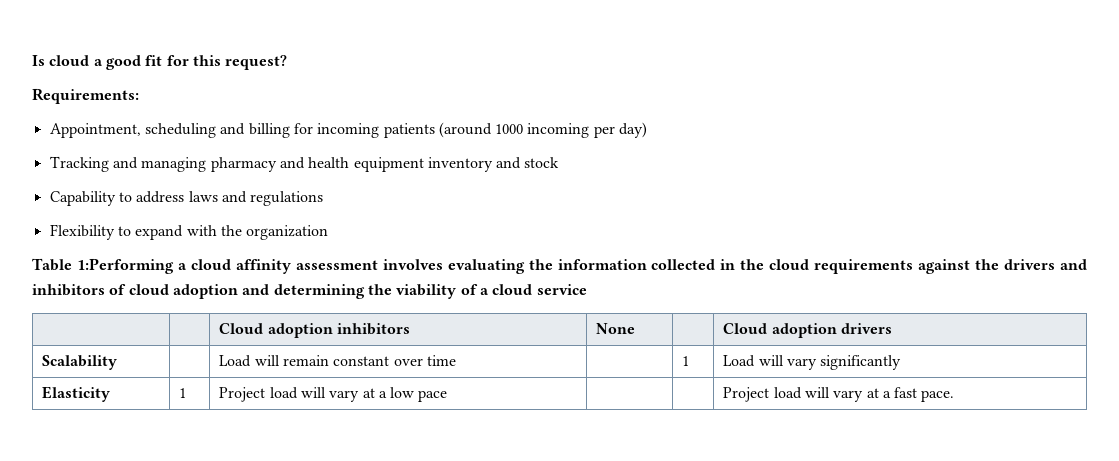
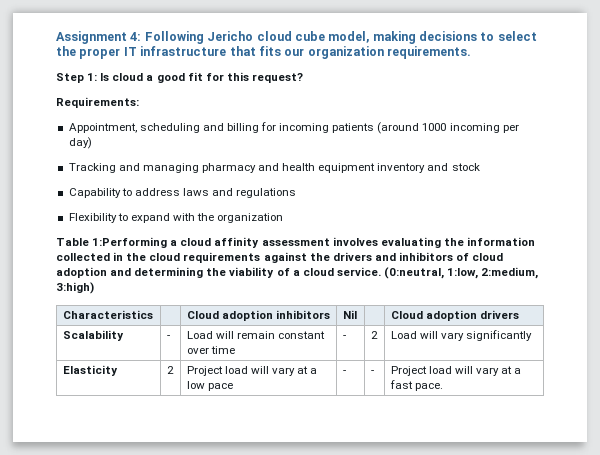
- Is cloud a good fit for this request?
+ Assignment 4: Following Jericho cloud cube model, making decisions to select the proper IT infrastructure that fits our organization requirements.
+ Step 1: Is cloud a good fit for this request?
- Table 1:Performing a cloud affinity assessment involves evaluating the information collected in the cloud requirements against the drivers and inhibitors of cloud adoption and determining the viability of a cloud service
- | | Cloud adoption inhibitors | None | | Cloud adoption drivers
+ Table 1:Performing a cloud affinity assessment involves evaluating the information collected in the cloud requirements against the drivers and inhibitors of cloud adoption and determining the viability of a cloud service. (0:neutral, 1:low, 2:medium, 3:high)
+ Characteristics | | Cloud adoption inhibitors | Nil | | Cloud adoption drivers
- Scalability | | Load will remain constant over time | | 1 | Load will vary significantly
+ Scalability | - | Load will remain constant over time | - | 2 | Load will vary significantly
- Elasticity | 1 | Project load will vary at a low pace | | | Project load will vary at a fast pace.
+ Elasticity | 2 | Project load will vary at a low pace | - | - | Project load will vary at a fast pace.

